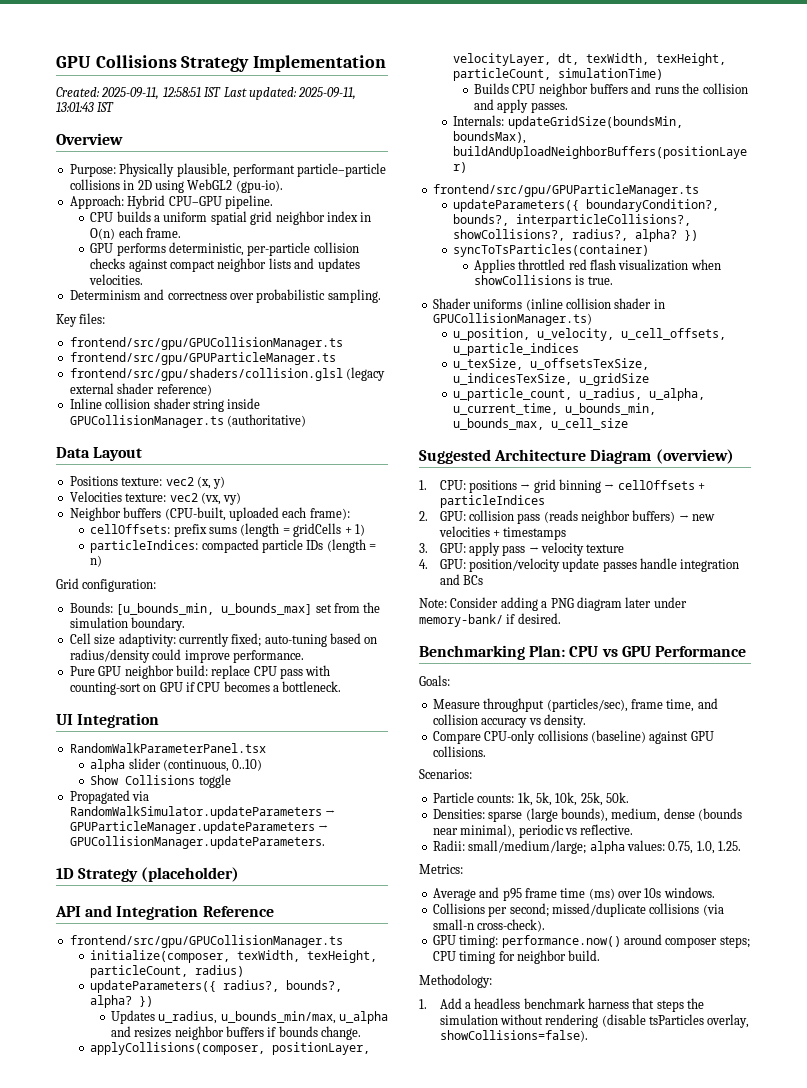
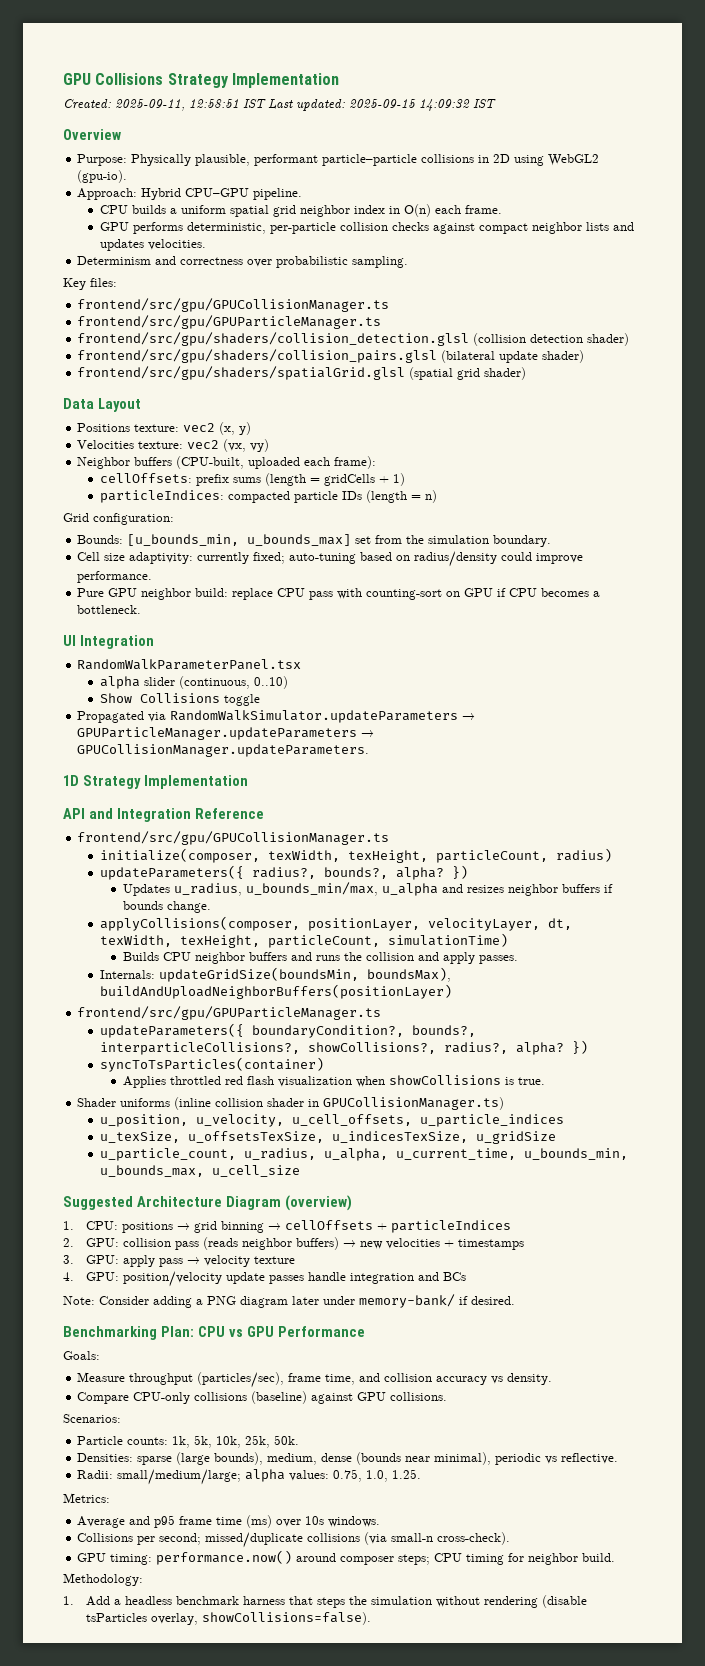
- Created: 2025-09-11, 12:58:51 IST Last updated: 2025-09-11, 13:01:43 IST
+ Created: 2025-09-11, 12:58:51 IST Last updated: 2025-09-15 14:09:32 IST
- frontend/src/gpu/shaders/collision.glsl (legacy external shader reference)
- Inline collision shader string inside GPUCollisionManager.ts (authoritative)
+ frontend/src/gpu/shaders/collision_detection.glsl (collision detection shader)
+ frontend/src/gpu/shaders/collision_pairs.glsl (bilateral update shader)
+ frontend/src/gpu/shaders/spatialGrid.glsl (spatial grid shader)
- 1D Strategy (placeholder)
+ 1D Strategy Implementation

